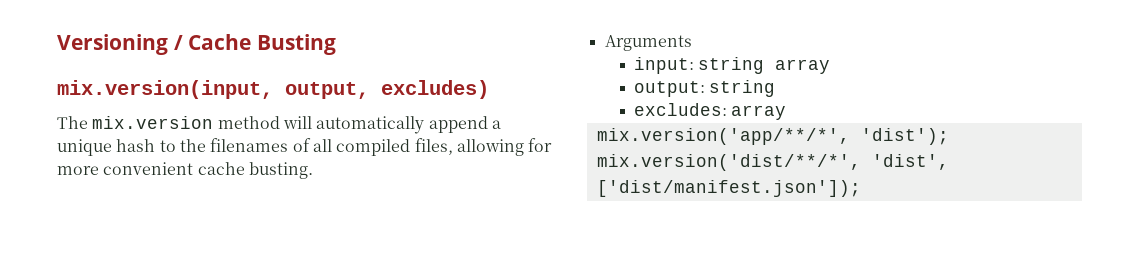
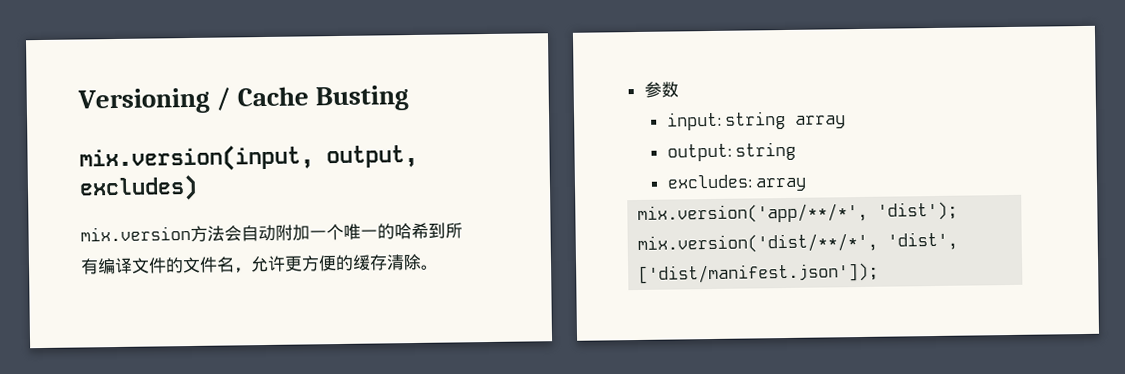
- The mix.version method will automatically append a unique hash to the filenames of all compiled files, allowing for more convenient cache busting.
- Arguments
+ mix.version方法会自动附加一个唯一的哈希到所有编译文件的文件名，允许更方便的缓存清除。
+ 参数

